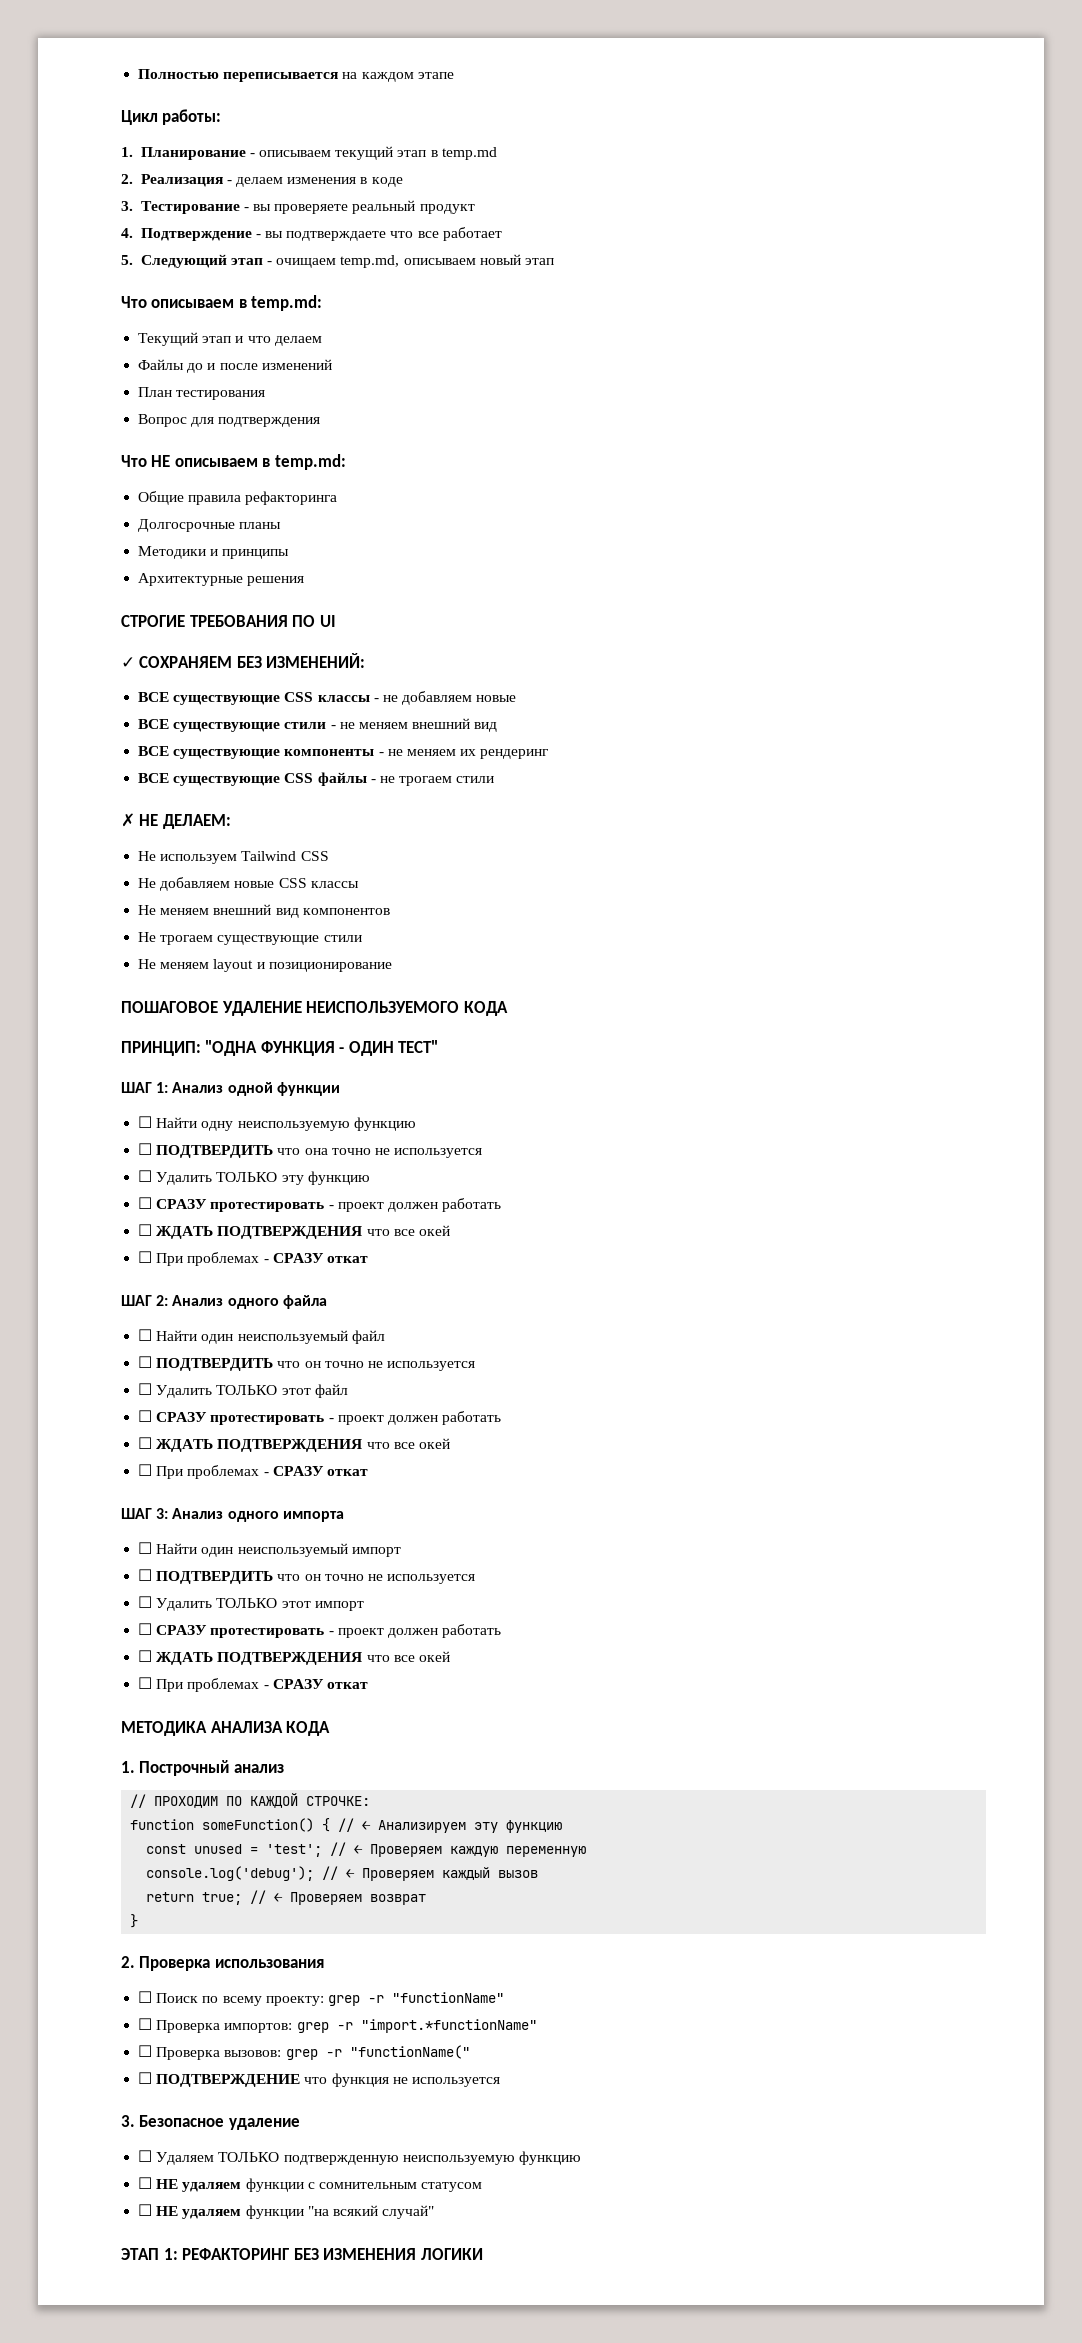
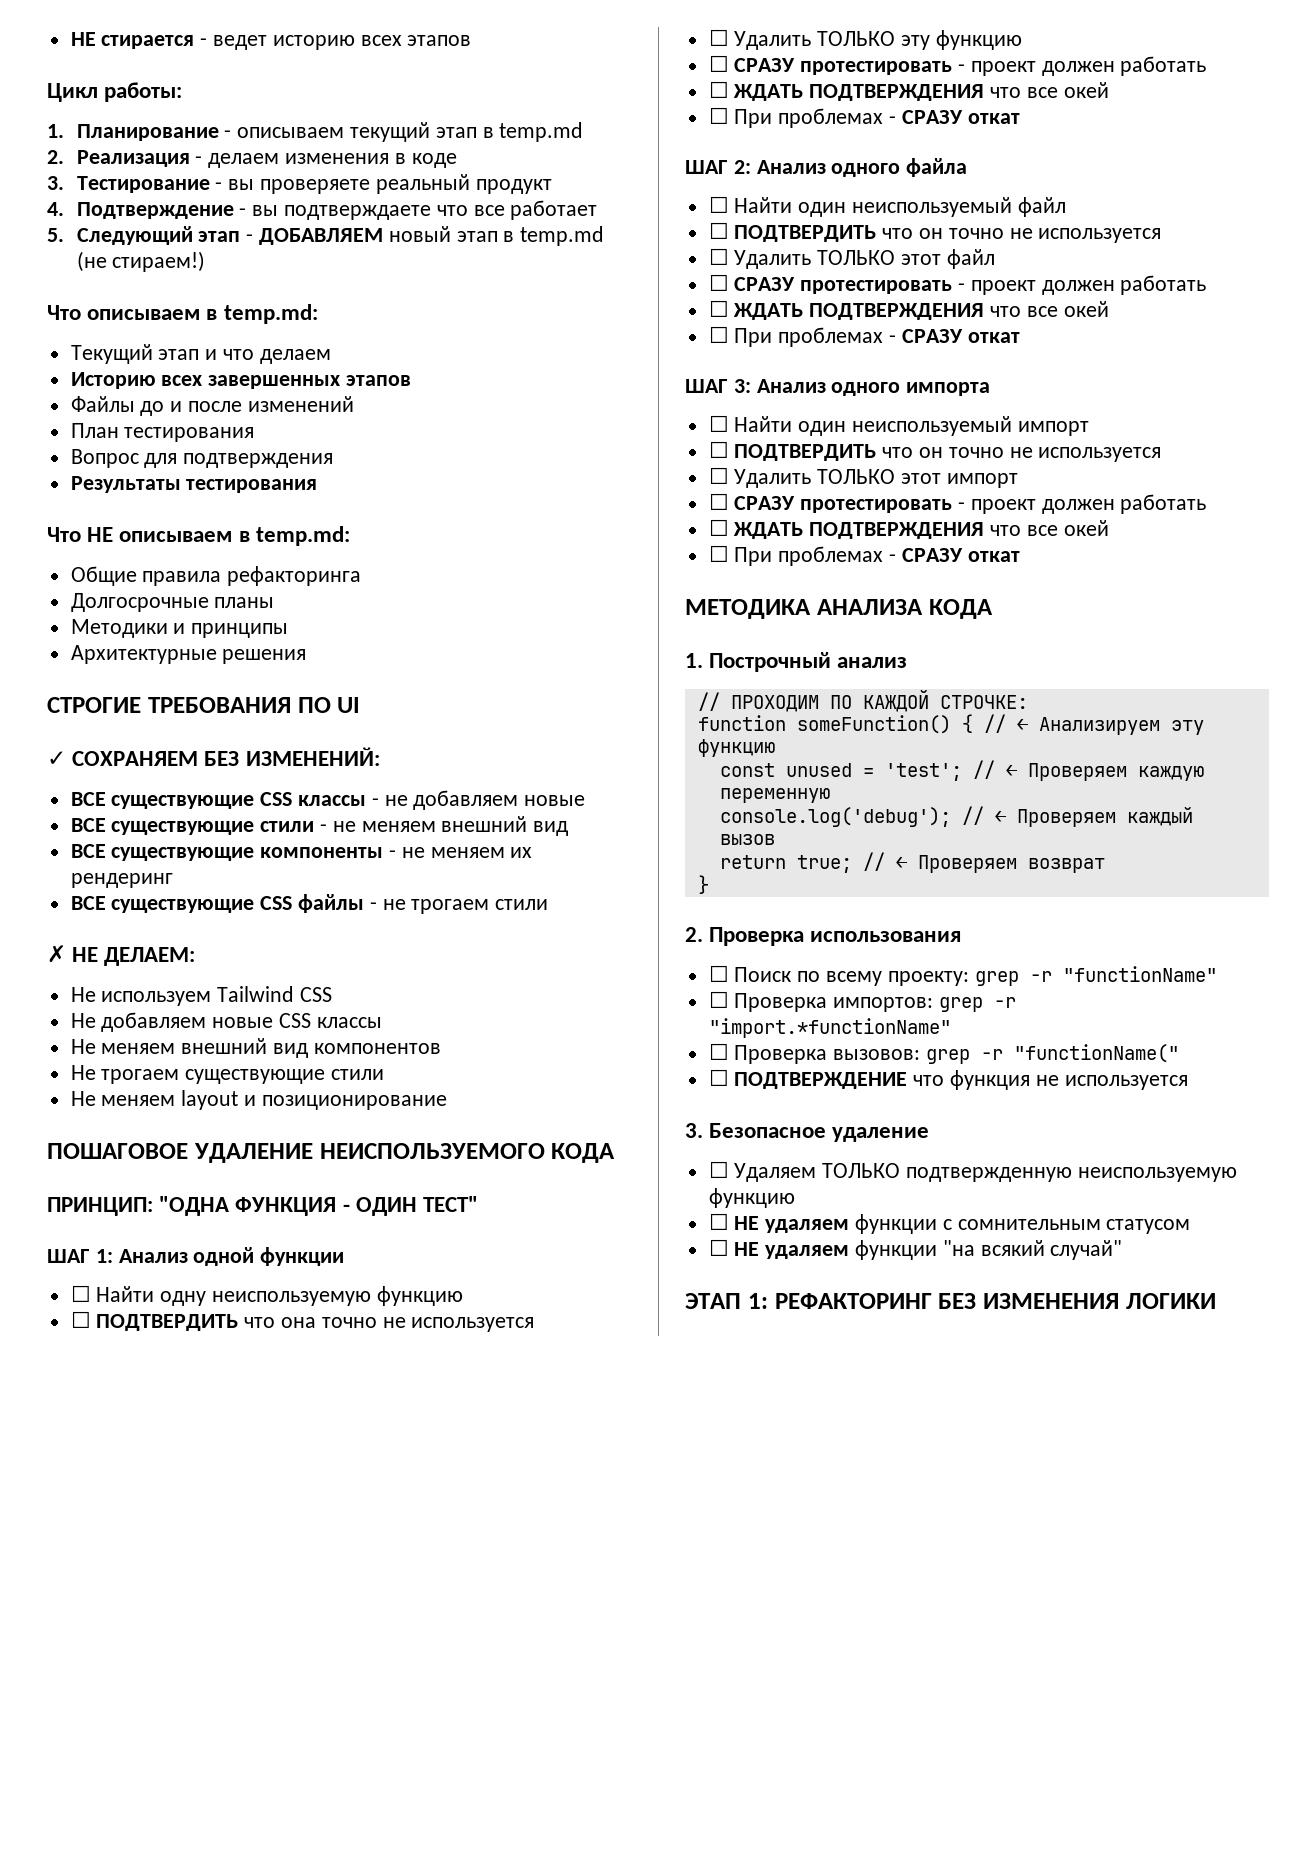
- Полностью переписывается на каждом этапе
+ НЕ стирается - ведет историю всех этапов
- 5. Следующий этап - очищаем temp.md, описываем новый этап
+ 5. Следующий этап - ДОБАВЛЯЕМ новый этап в temp.md (не стираем!)
+ Историю всех завершенных этапов
+ Результаты тестирования

